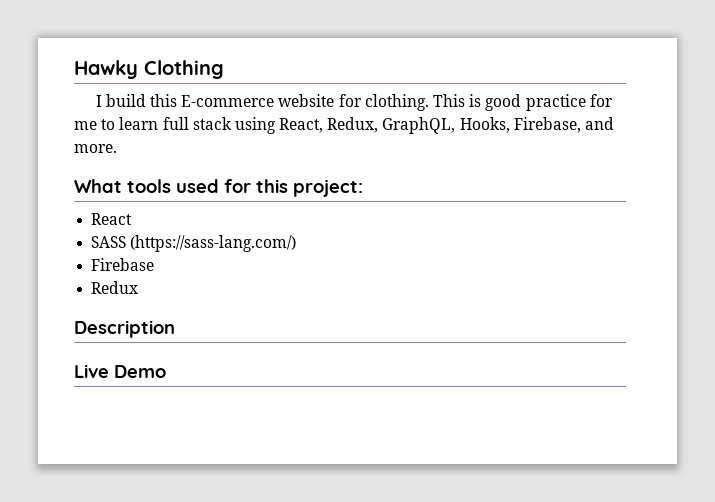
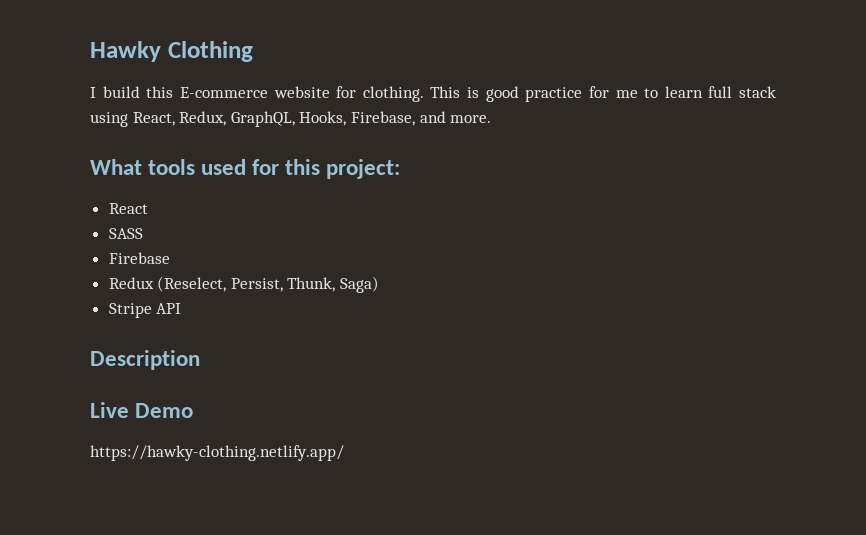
- SASS (https://sass-lang.com/)
+ SASS
- Redux
+ Redux (Reselect, Persist, Thunk, Saga)
+ Stripe API
+ https://hawky-clothing.netlify.app/

